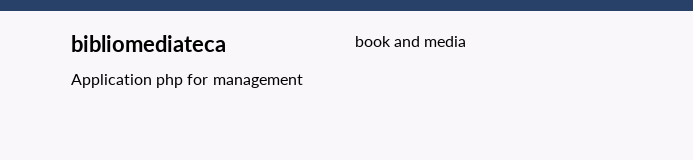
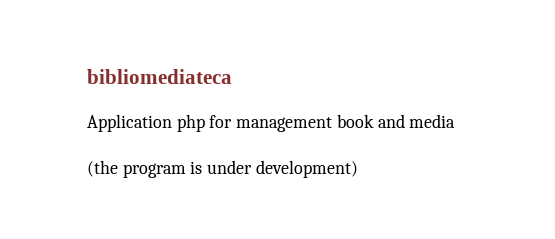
+ (the program is under development)

